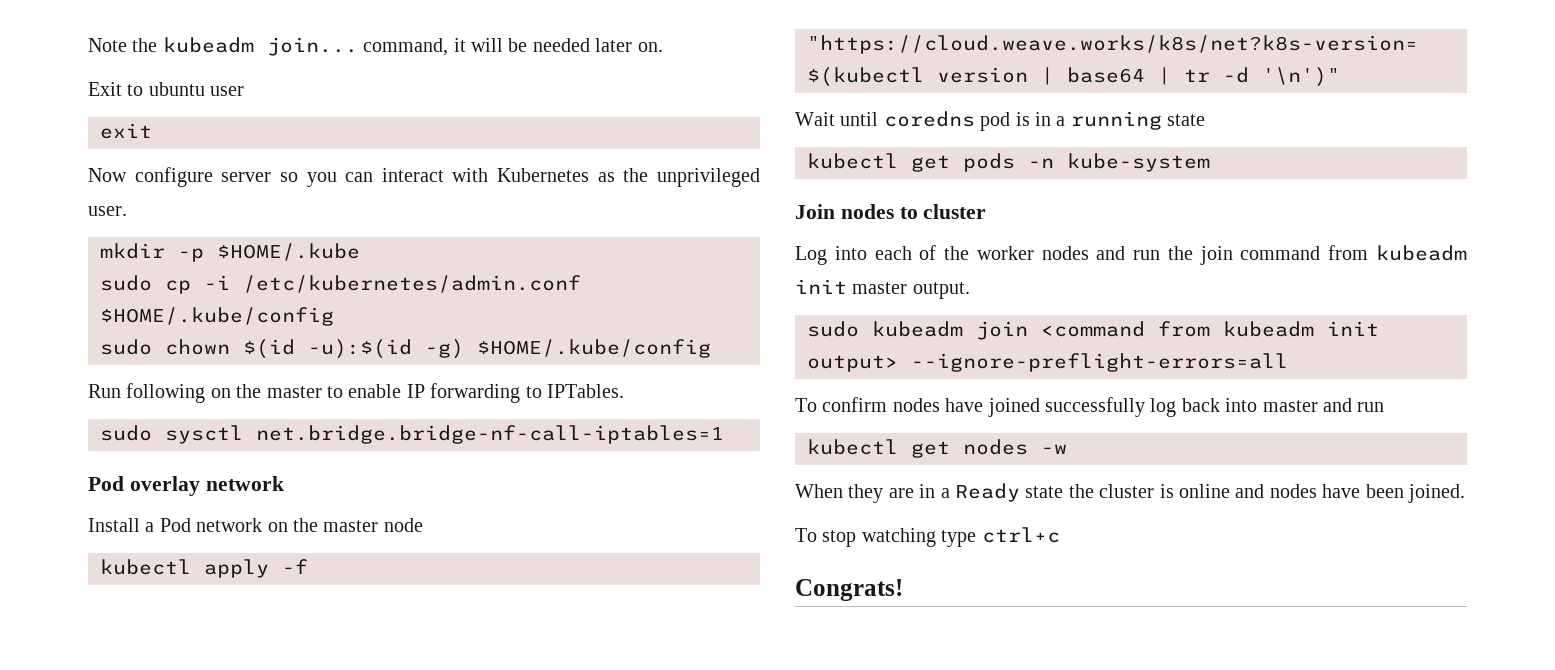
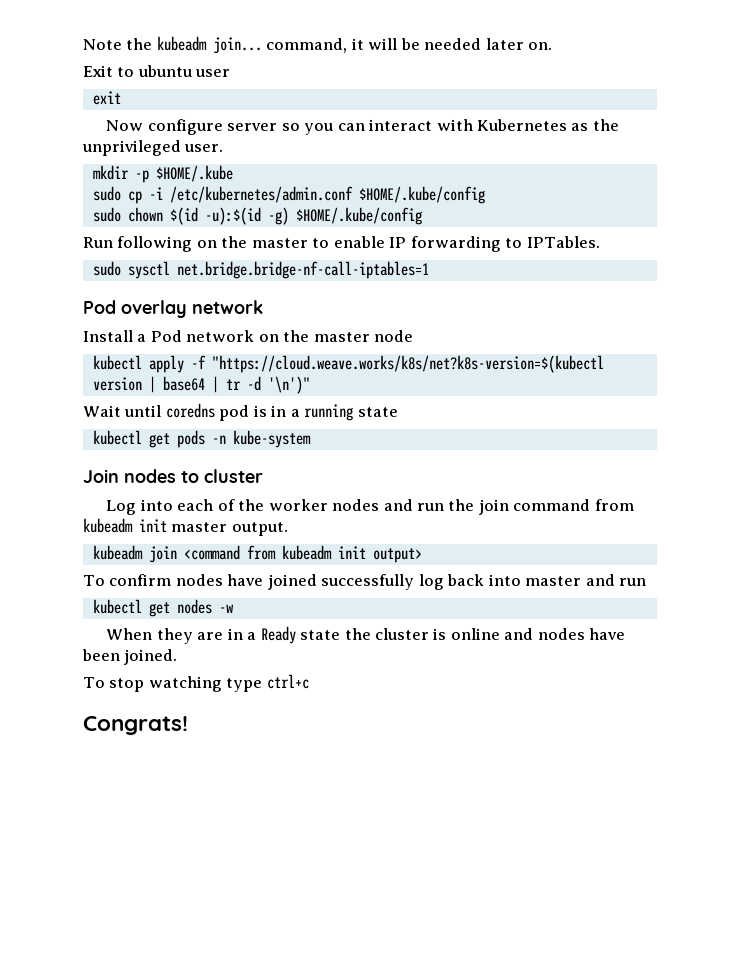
- sudo kubeadm join <command from kubeadm init output> --ignore-preflight-errors=all
+ kubeadm join <command from kubeadm init output>

